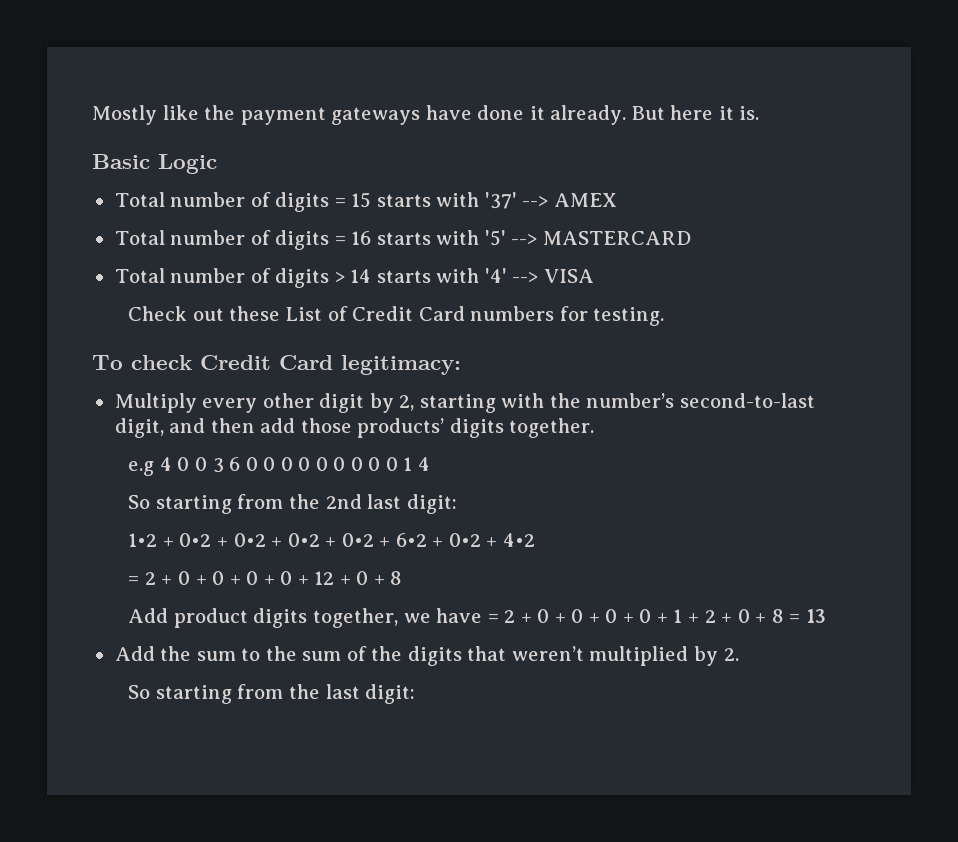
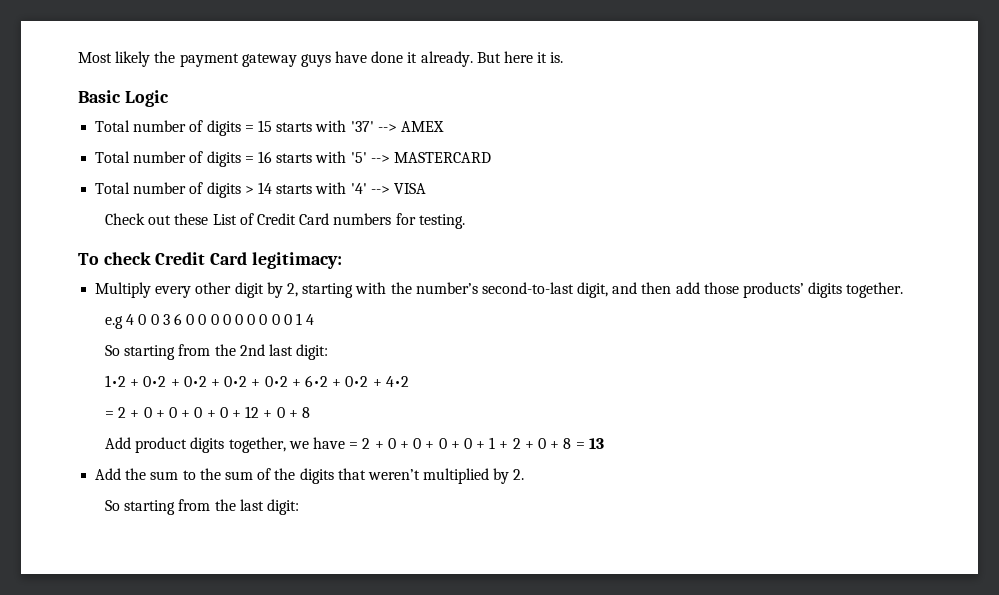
- Mostly like the payment gateways have done it already.
+ Most likely the payment gateway guys have done it already.

